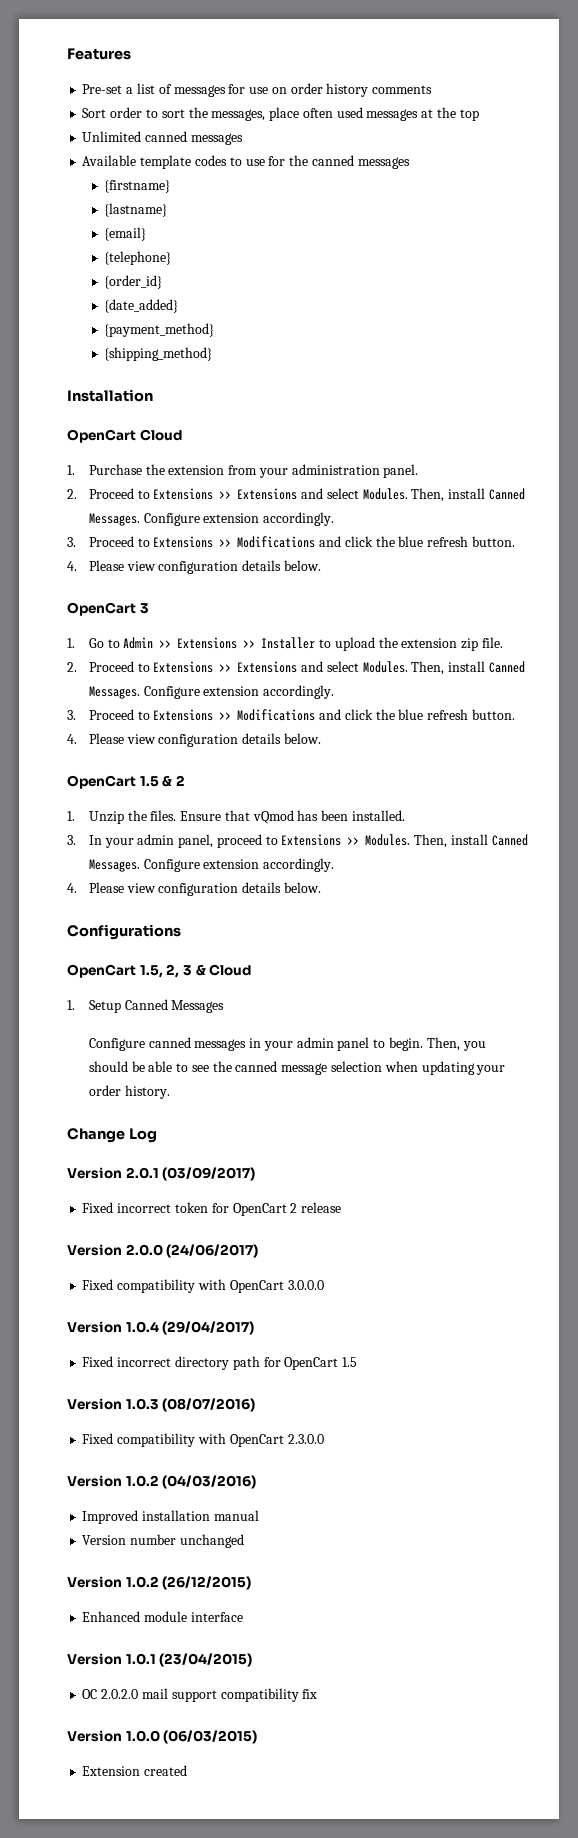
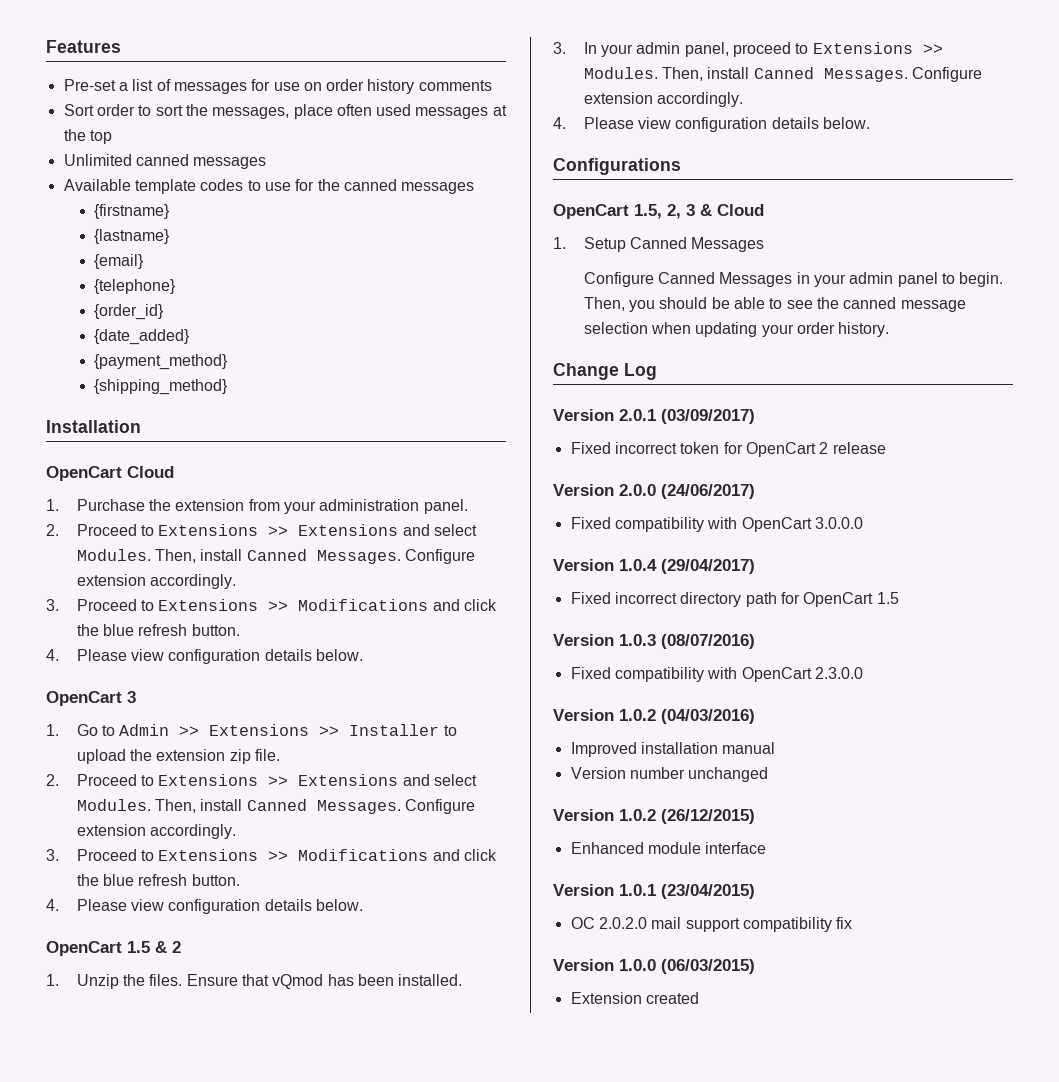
- Configure canned messages in your admin panel to begin.
+ Configure Canned Messages in your admin panel to begin.

